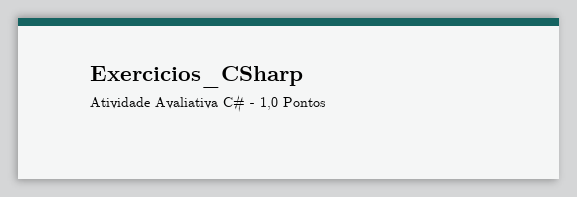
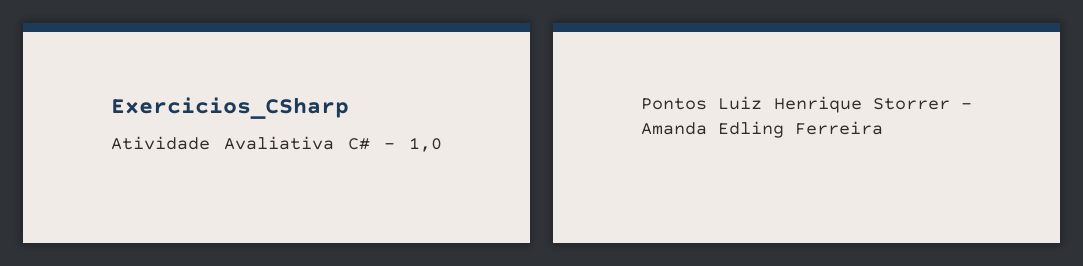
- Atividade Avaliativa C# - 1,0 Pontos
+ Atividade Avaliativa C# - 1,0 Pontos Luiz Henrique Storrer - Amanda Edling Ferreira

